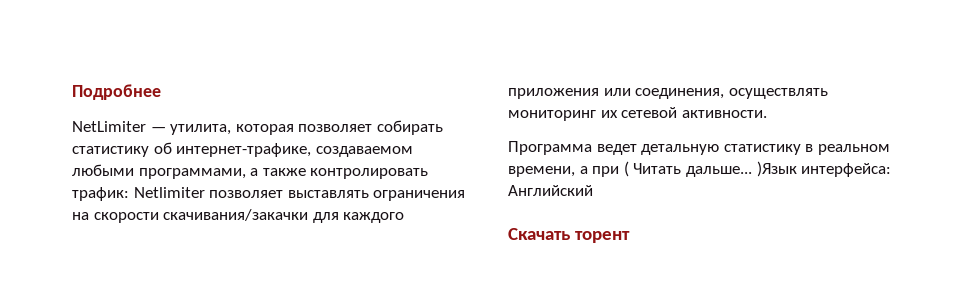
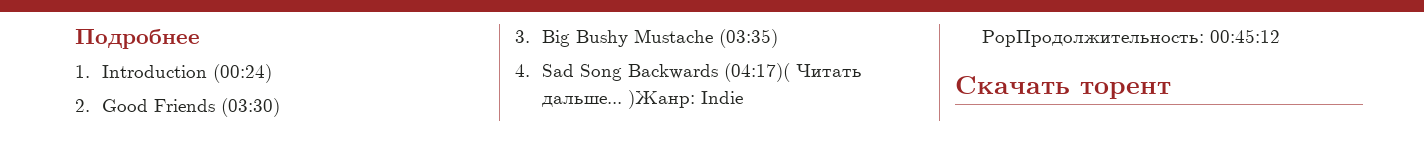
- NetLimiter — утилита, которая позволяет собирать статистику об интернет-трафике, создаваемом любыми программами, а также контролировать трафик: Netlimiter позволяет выставлять ограничения на скорости скачивания/закачки для каждого приложения или соединения, осуществлять мониторинг их сетевой активности.
- Программа ведет детальную статистику в реальном времени, а при ( Читать дальше... )Язык интерфейса: Английский
+ 1. Introduction (00:24)
+ 2. Good Friends (03:30)
+ 3. Big Bushy Mustache (03:35)
+ 4. Sad Song Backwards (04:17)( Читать дальше... )Жанр: Indie PopПродолжительность: 00:45:12

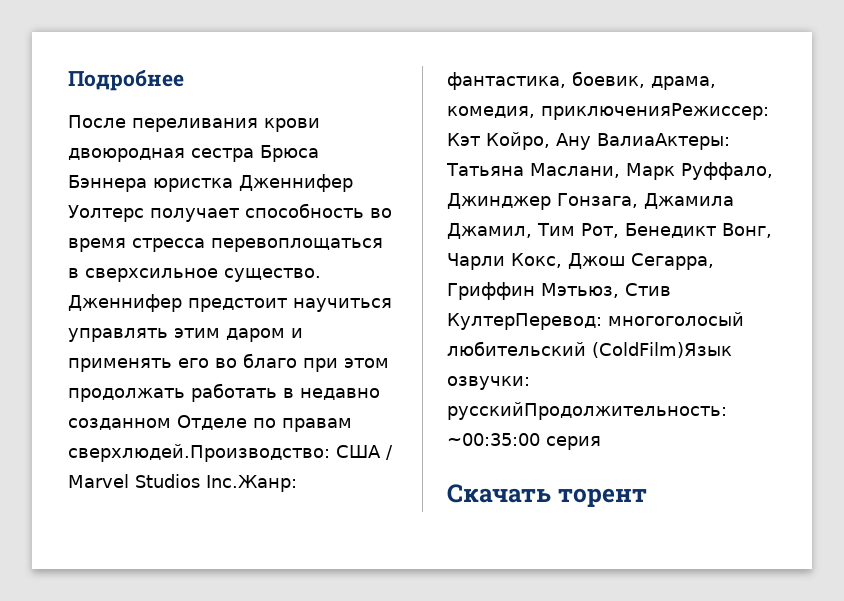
- 1. Introduction (00:24)
- 2. Good Friends (03:30)
- 3. Big Bushy Mustache (03:35)
- 4. Sad Song Backwards (04:17)( Читать дальше... )Жанр: Indie PopПродолжительность: 00:45:12
+ После переливания крови двоюродная сестра Брюса Бэннера юристка Дженнифер Уолтерс получает способность во время стресса перевоплощаться в сверхсильное существо. Дженнифер предстоит научиться управлять этим даром и применять его во благо при этом продолжать работать в недавно созданном Отделе по правам сверхлюдей.Производство: США / Marvel Studios Inc.Жанр: фантастика, боевик, драма, комедия, приключенияРежиссер: Кэт Койро, Ану ВалиаАктеры: Татьяна Маслани, Марк Руффало, Джинджер Гонзага, Джамила Джамил, Тим Рот, Бенедикт Вонг, Чарли Кокс, Джош Сегарра, Гриффин Мэтьюз, Стив КултерПеревод: многоголосый любительский (ColdFilm)Язык озвучки: русскийПродолжительность: ~00:35:00 серия

